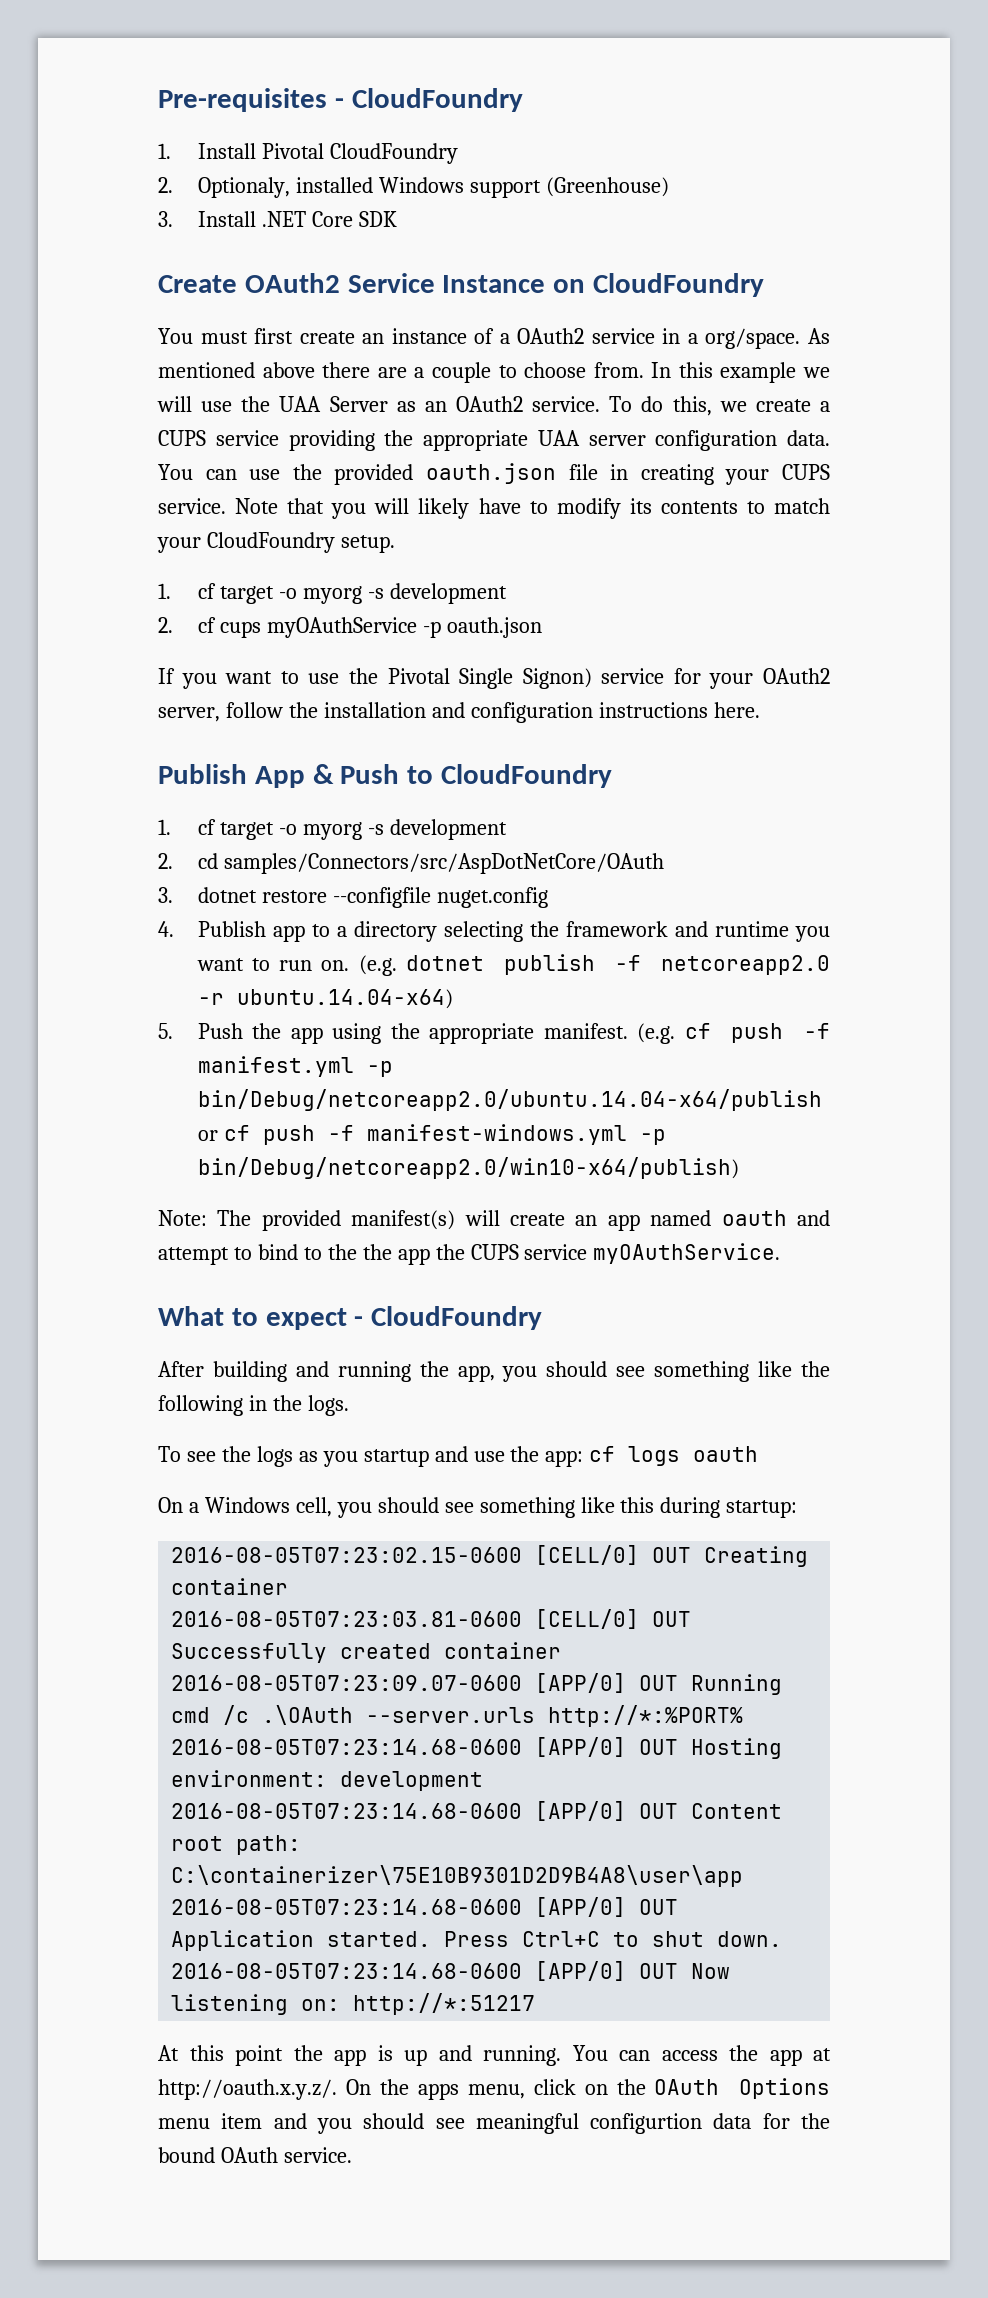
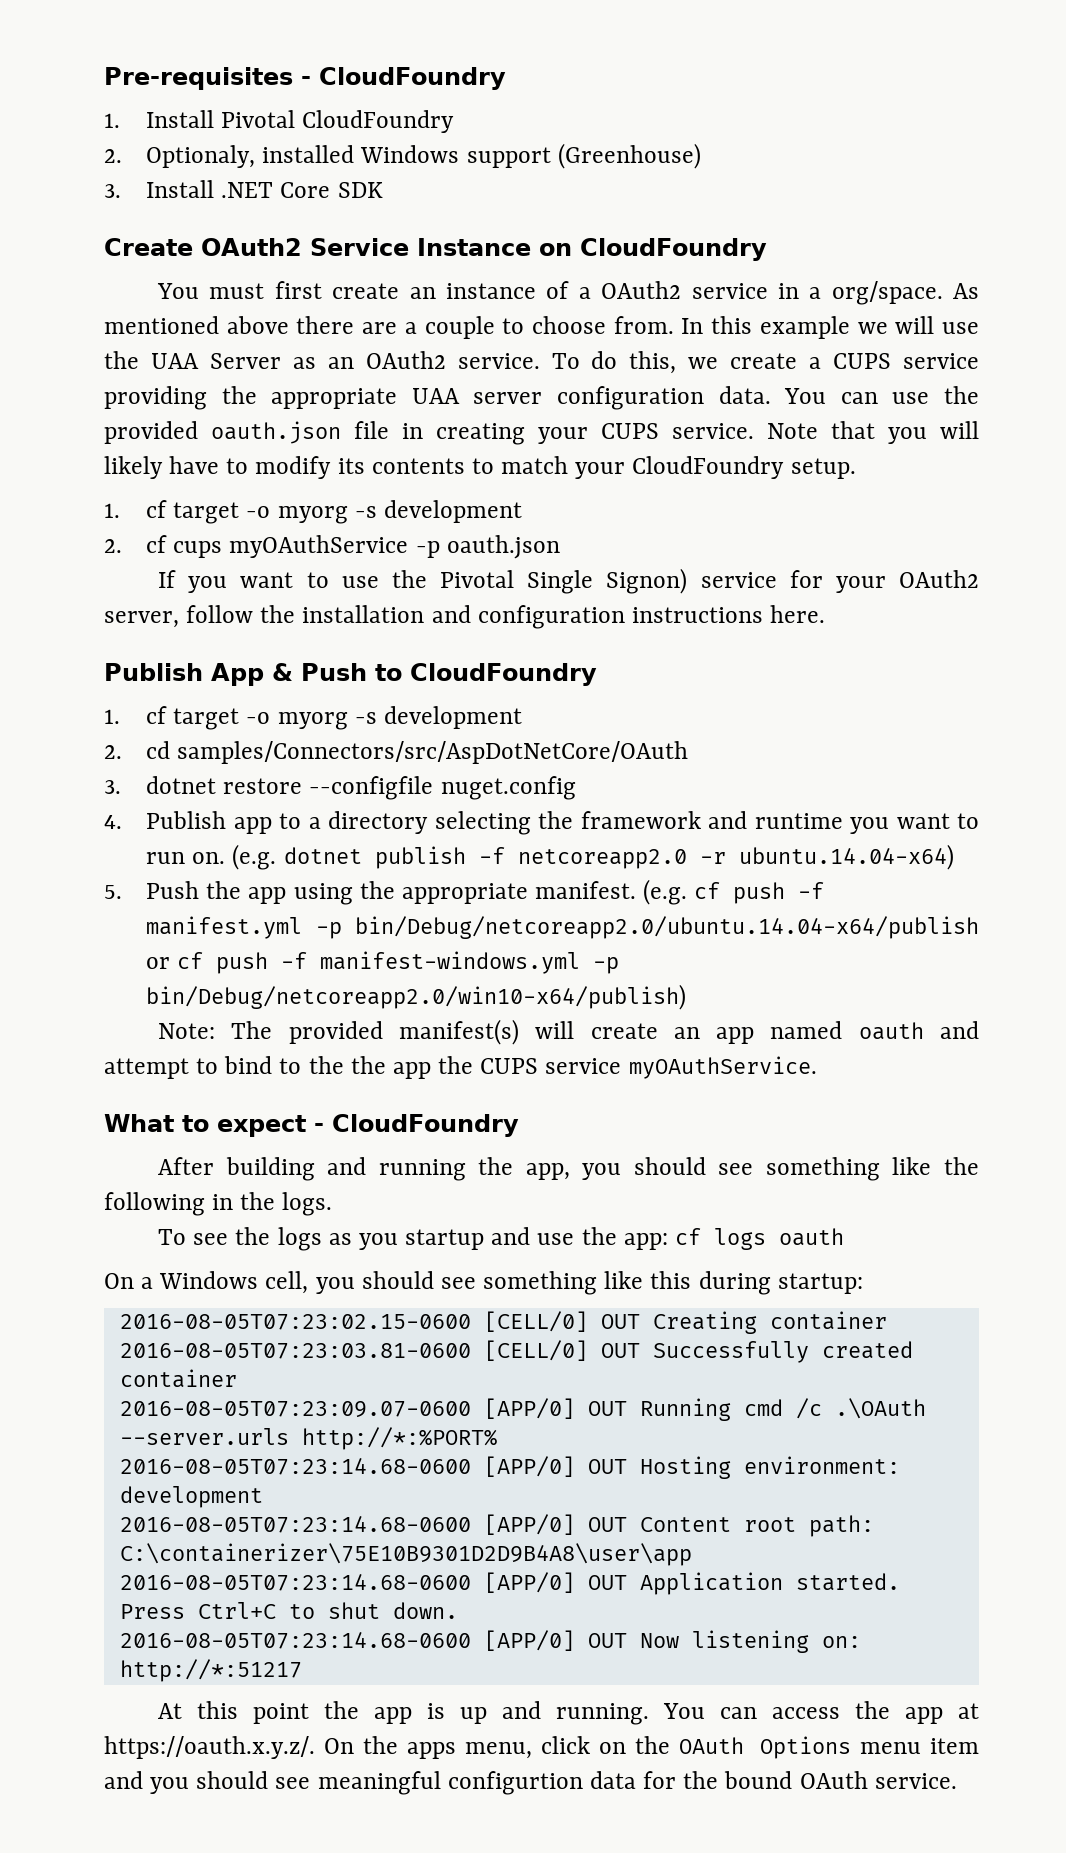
- You can access the app at http://oauth.x.y.z/. On the apps menu, click on the OAuth Options menu item and you should see meaningful configurtion data for the bound OAuth service.
+ You can access the app at https://oauth.x.y.z/. On the apps menu, click on the OAuth Options menu item and you should see meaningful configurtion data for the bound OAuth service.

